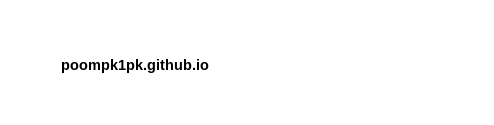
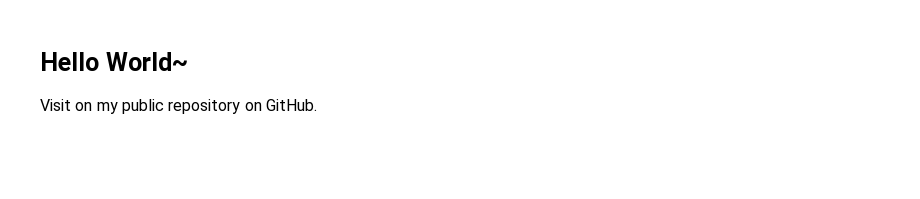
- poompk1pk.github.io
+ Hello World~
+ Visit on my public repository on GitHub.

